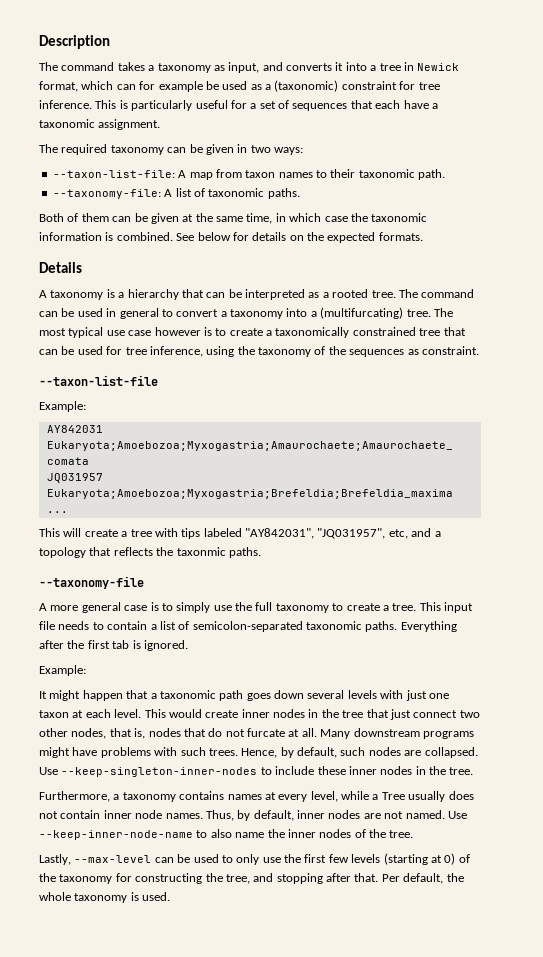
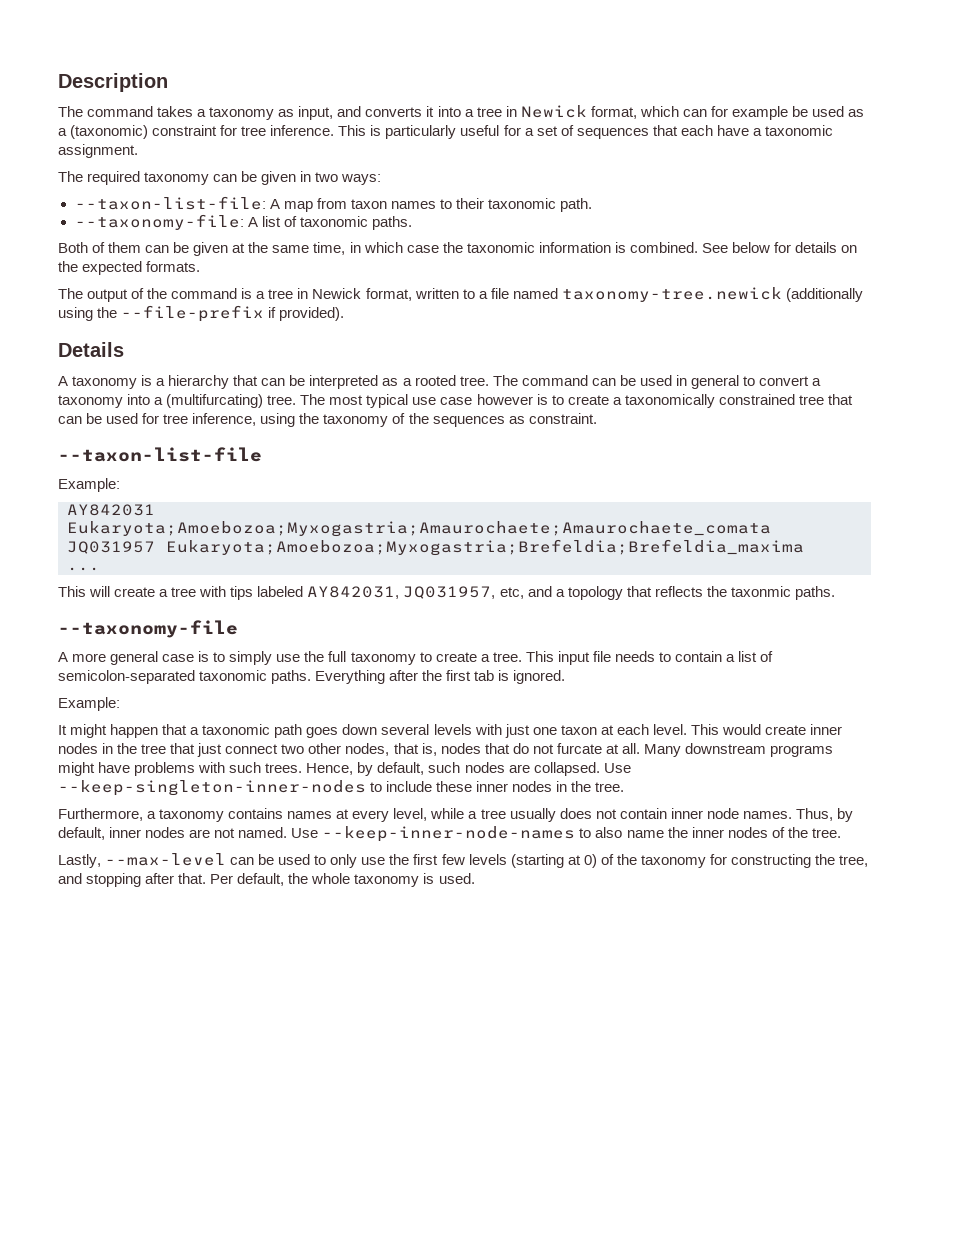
+ The output of the command is a tree in Newick format, written to a file named taxonomy-tree.newick (additionally using the --file-prefix if provided).
- This will create a tree with tips labeled "AY842031", "JQ031957", etc, and a topology that reflects the taxonmic paths.
+ This will create a tree with tips labeled AY842031, JQ031957, etc, and a topology that reflects the taxonmic paths.
- Furthermore, a taxonomy contains names at every level, while a Tree usually does not contain inner node names.
+ Furthermore, a taxonomy contains names at every level, while a tree usually does not contain inner node names.
- Use --keep-inner-node-name to also name the inner nodes of the tree.
+ Use --keep-inner-node-names to also name the inner nodes of the tree.

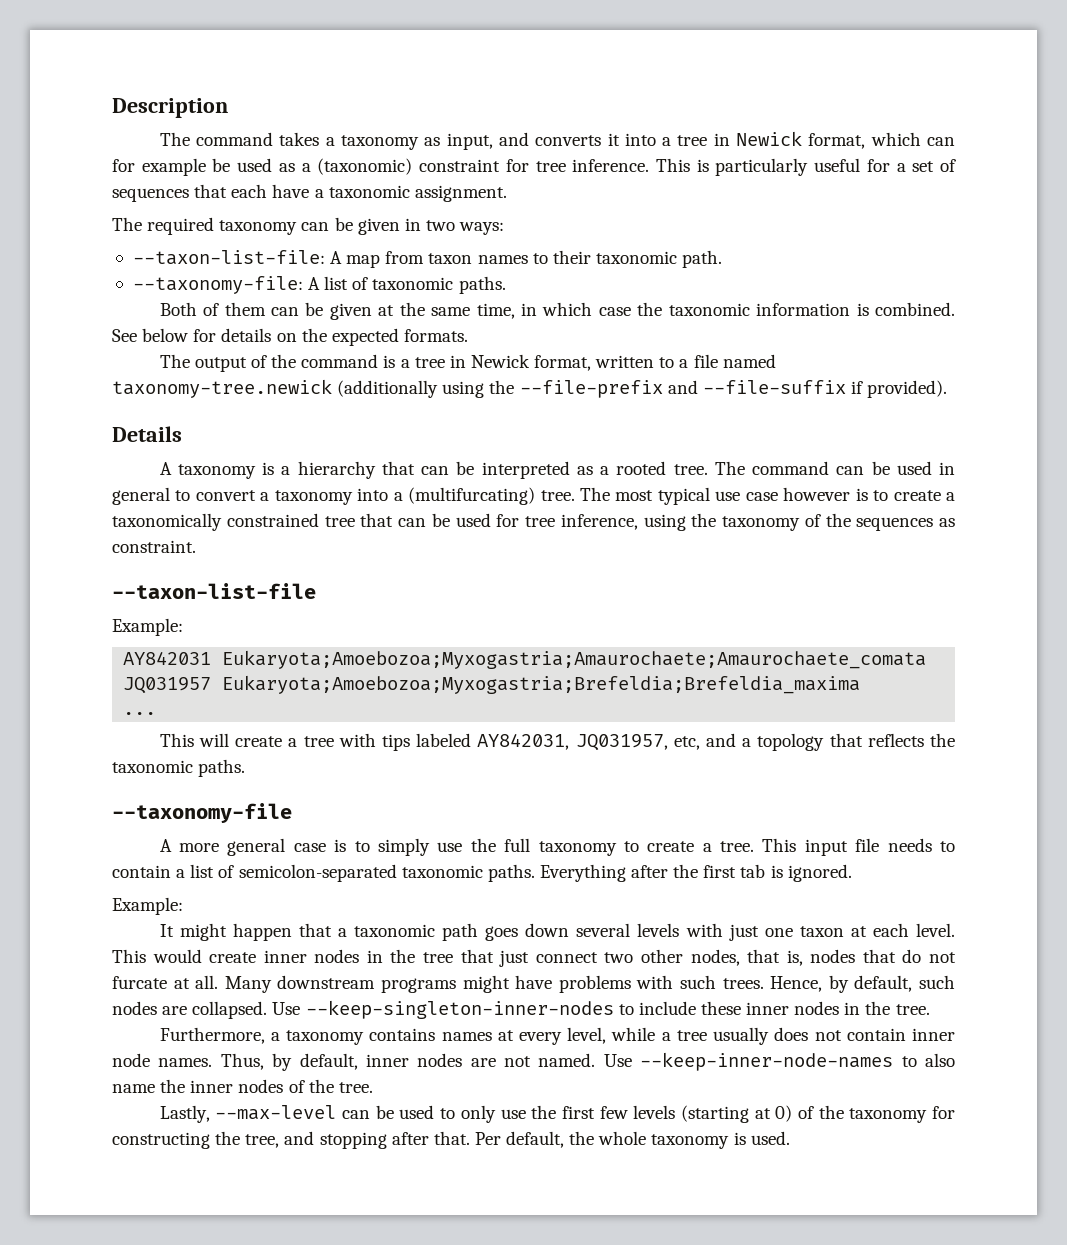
- The output of the command is a tree in Newick format, written to a file named taxonomy-tree.newick (additionally using the --file-prefix if provided).
+ The output of the command is a tree in Newick format, written to a file named taxonomy-tree.newick (additionally using the --file-prefix and --file-suffix if provided).
- This will create a tree with tips labeled AY842031, JQ031957, etc, and a topology that reflects the taxonmic paths.
+ This will create a tree with tips labeled AY842031, JQ031957, etc, and a topology that reflects the taxonomic paths.

